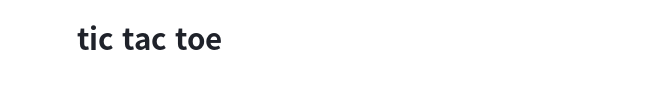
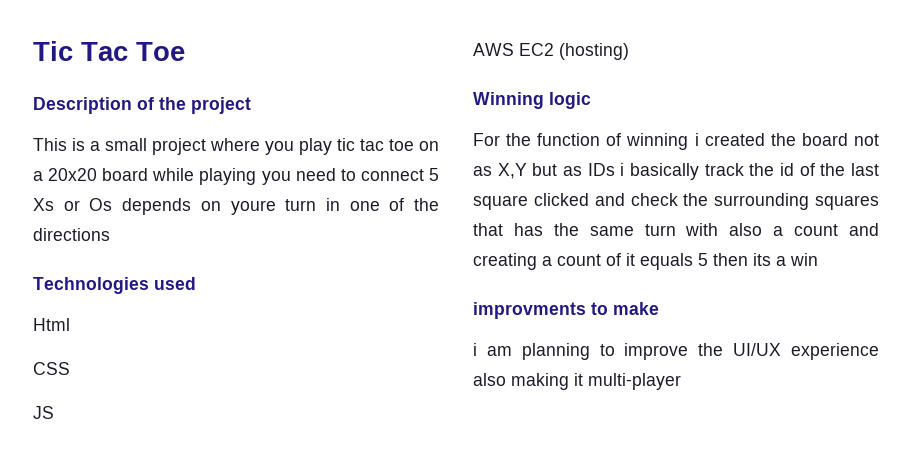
- tic tac toe
+ Tic Tac Toe
+ Description of the project
+ This is a small project where you play tic tac toe on a 20x20 board while playing you need to connect 5 Xs or Os depends on youre turn in one of the directions
+ Technologies used
+ Html
+ CSS
+ JS
+ AWS EC2 (hosting)
+ Winning logic
+ For the function of winning i created the board not as X,Y but as IDs i basically track the id of the last square clicked and check the surrounding squares that has the same turn with also a count and creating a count of it equals 5 then its a win
+ improvments to make
+ i am planning to improve the UI/UX experience also making it multi-player

